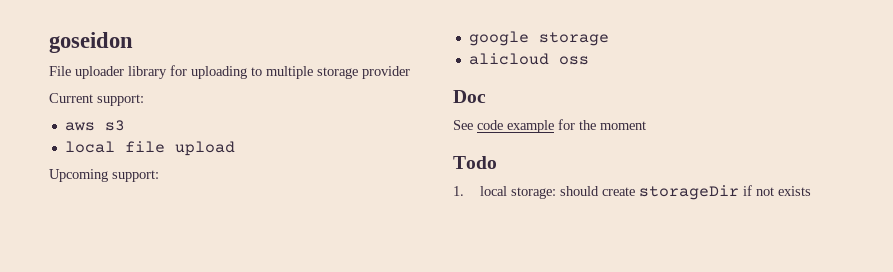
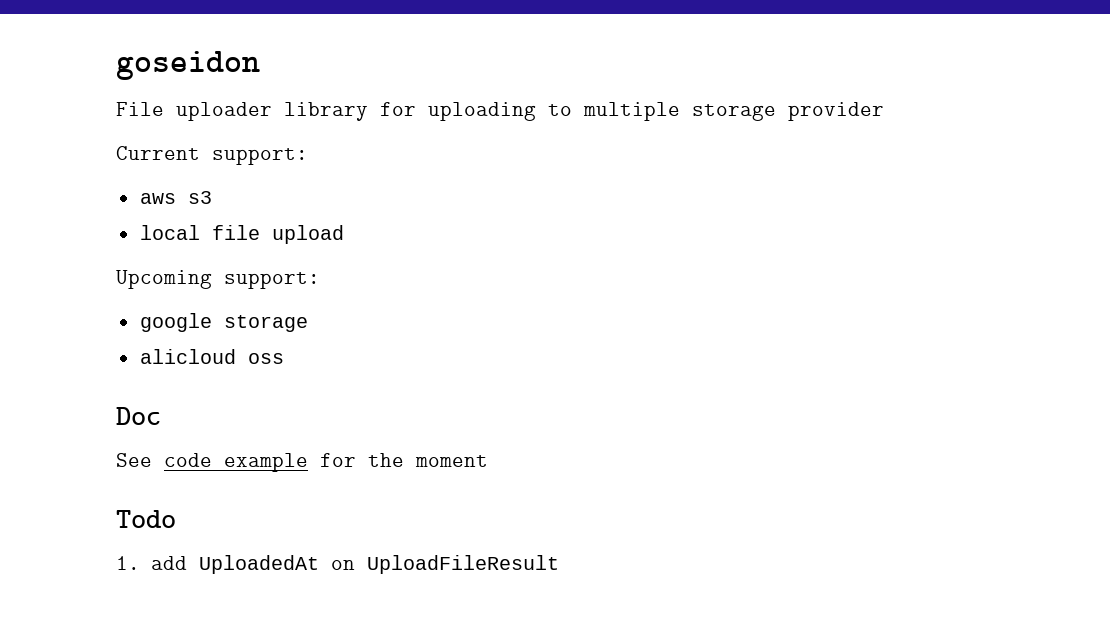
- 1. local storage: should create storageDir if not exists
+ 1. add UploadedAt on UploadFileResult

